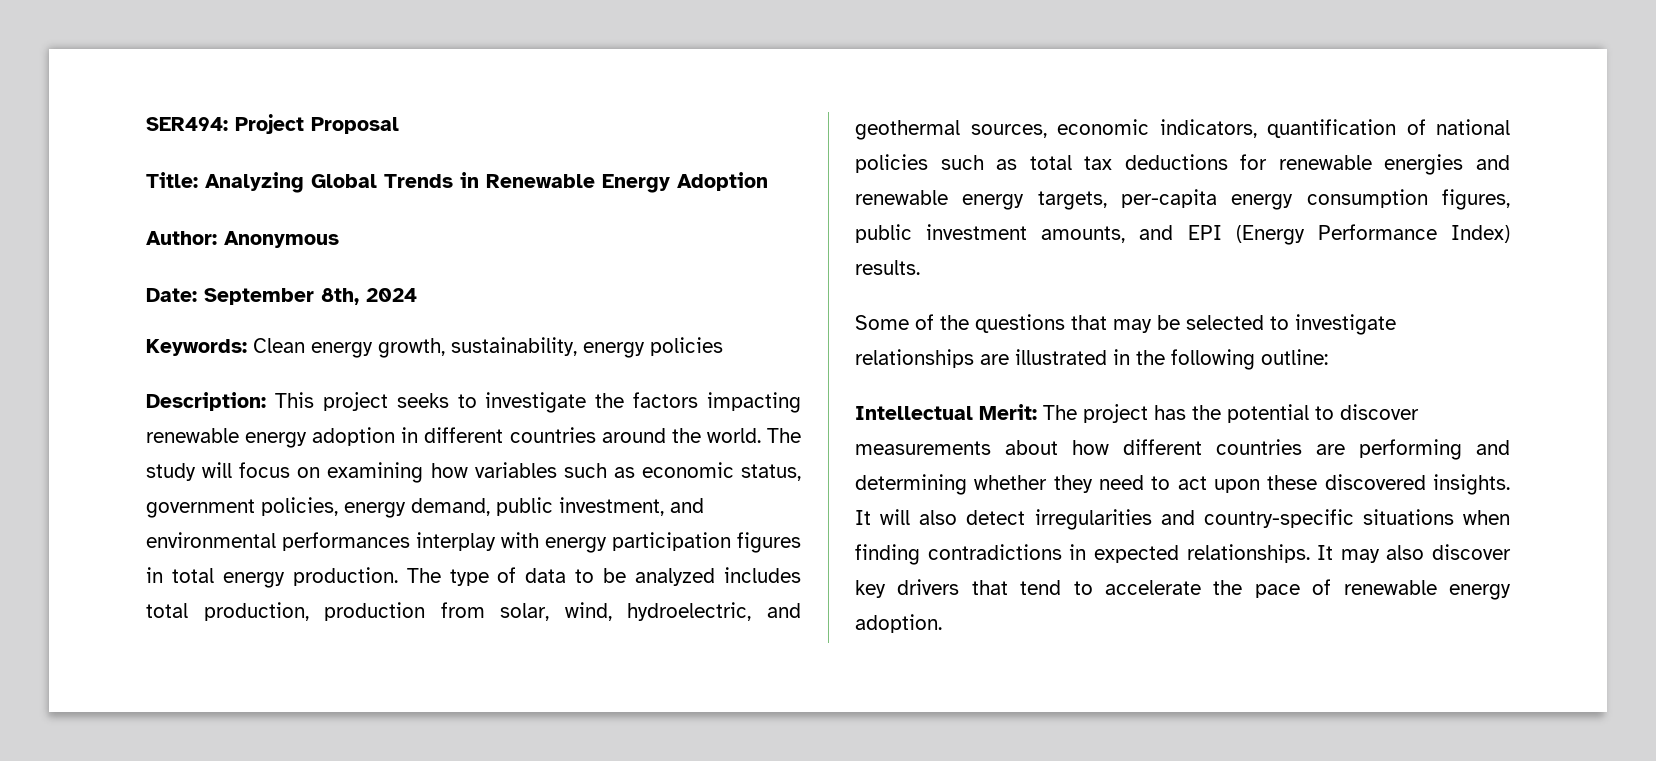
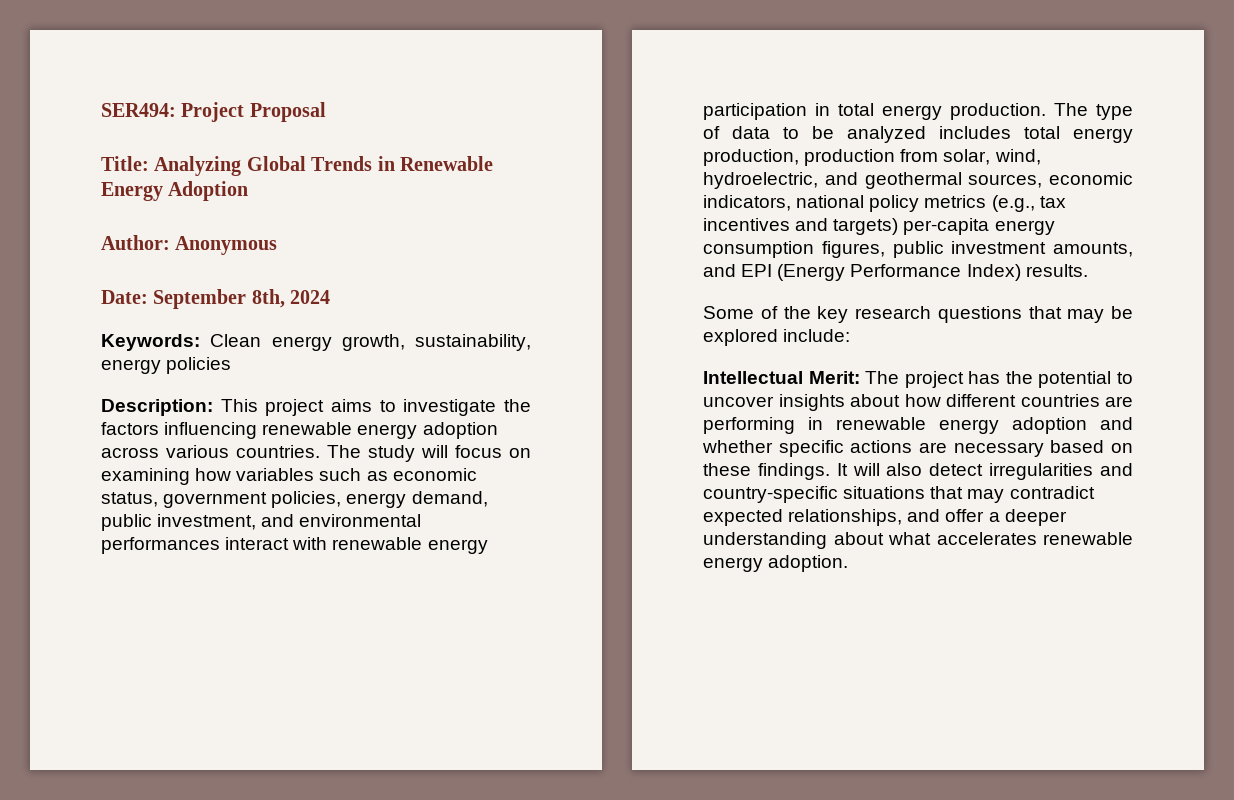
- Description: This project seeks to investigate the factors impacting renewable energy adoption in different countries around the world.
+ Description: This project aims to investigate the factors influencing renewable energy adoption across various countries.
- The study will focus on examining how variables such as economic status, government policies, energy demand, public investment, and environmental performances interplay with energy participation figures in total energy production.
+ The study will focus on examining how variables such as economic status, government policies, energy demand, public investment, and environmental performances interact with renewable energy participation in total energy production.
- The type of data to be analyzed includes total production, production from solar, wind, hydroelectric, and geothermal sources, economic indicators, quantification of national policies such as total tax deductions for renewable energies and renewable energy targets, per-capita energy consumption figures, public investment amounts, and EPI (Energy Performance Index) results.
+ The type of data to be analyzed includes total energy production, production from solar, wind, hydroelectric, and geothermal sources, economic indicators, national policy metrics (e.g., tax incentives and targets) per-capita energy consumption figures, public investment amounts, and EPI (Energy Performance Index) results.
- Some of the questions that may be selected to investigate relationships are illustrated in the following outline:
+ Some of the key research questions that may be explored include:
- Intellectual Merit: The project has the potential to discover measurements about how different countries are performing and determining whether they need to act upon these discovered insights.
+ Intellectual Merit: The project has the potential to uncover insights about how different countries are performing in renewable energy adoption and whether specific actions are necessary based on these findings.
- It will also detect irregularities and country-specific situations when finding contradictions in expected relationships. It may also discover key drivers that tend to accelerate the pace of renewable energy adoption.
+ It will also detect irregularities and country-specific situations that may contradict expected relationships, and offer a deeper understanding about what accelerates renewable energy adoption.

